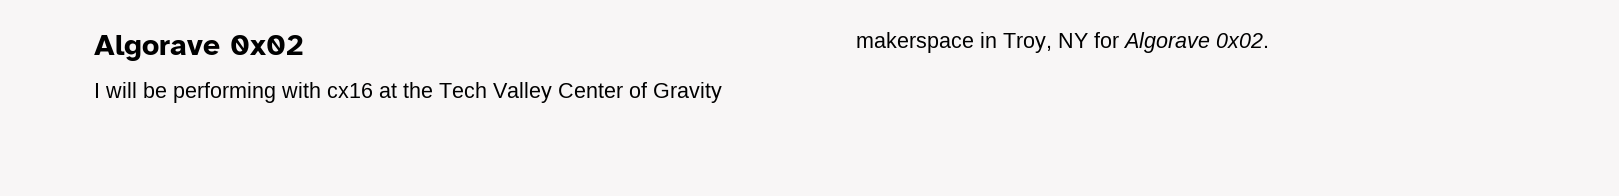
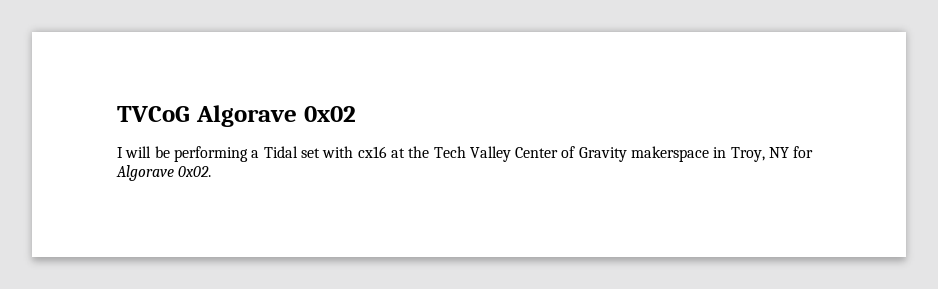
- Algorave 0x02
+ TVCoG Algorave 0x02
- I will be performing with cx16 at the Tech Valley Center of Gravity makerspace in Troy, NY for Algorave 0x02.
+ I will be performing a Tidal set with cx16 at the Tech Valley Center of Gravity makerspace in Troy, NY for Algorave 0x02.

